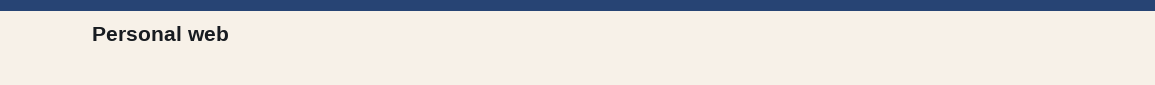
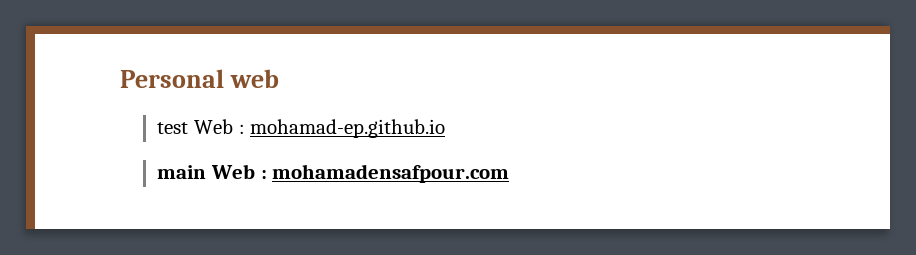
+ test Web : mohamad-ep.github.io
+ main Web : mohamadensafpour.com

